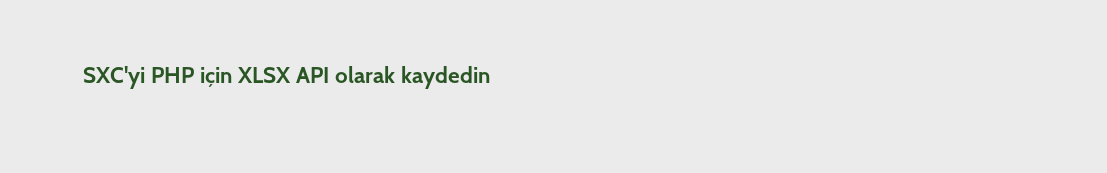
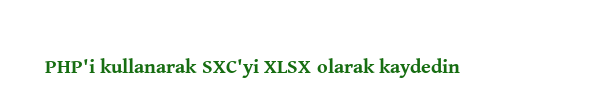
- SXC'yi PHP için XLSX API olarak kaydedin
+ PHP'i kullanarak SXC'yi XLSX olarak kaydedin

